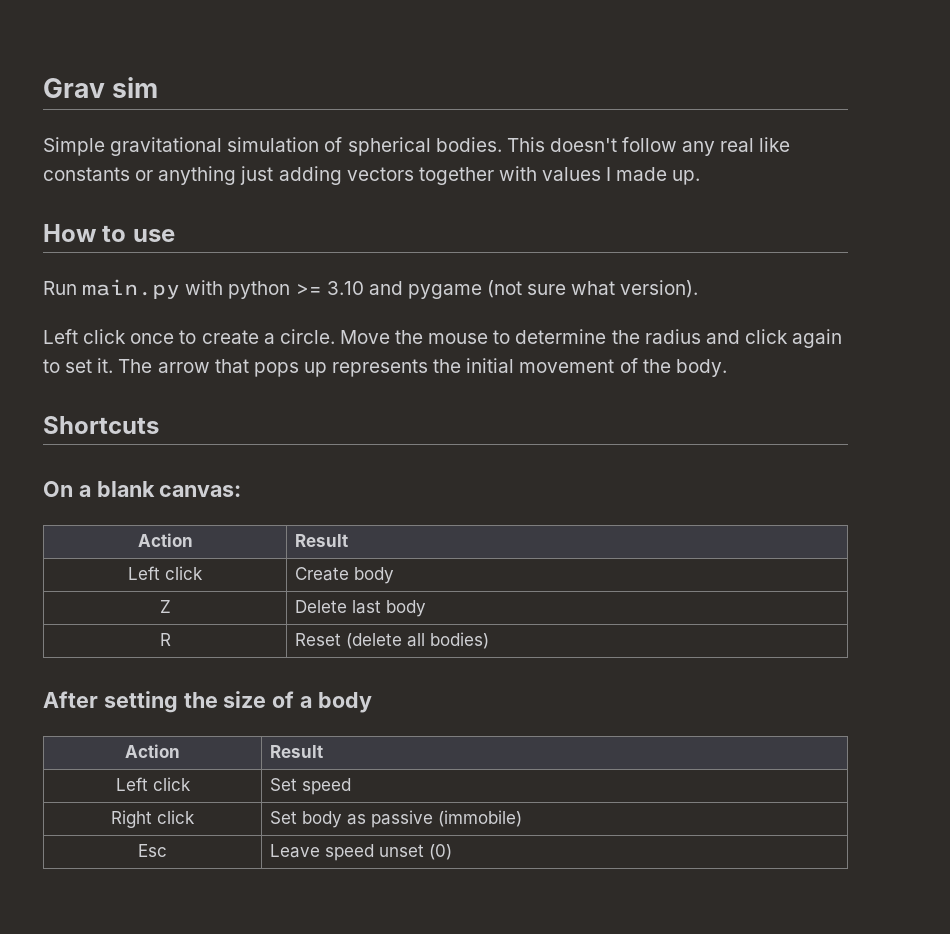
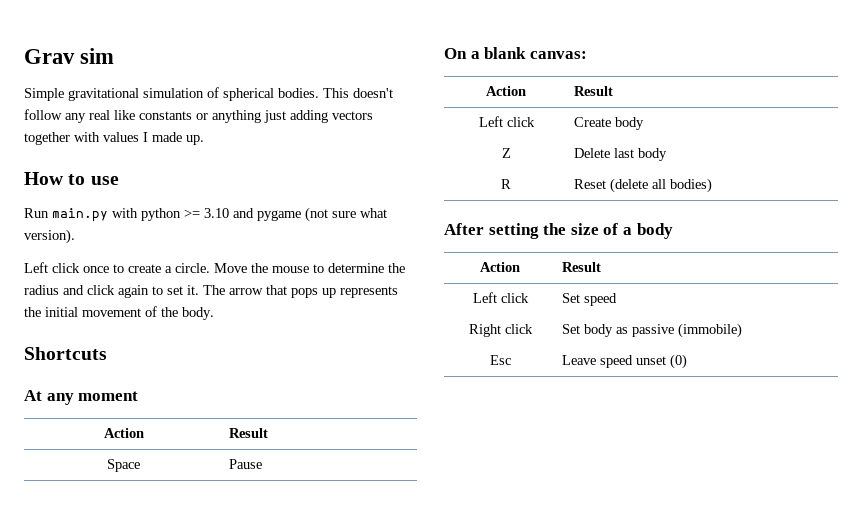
+ At any moment
+ Action | Result
+ Space | Pause

